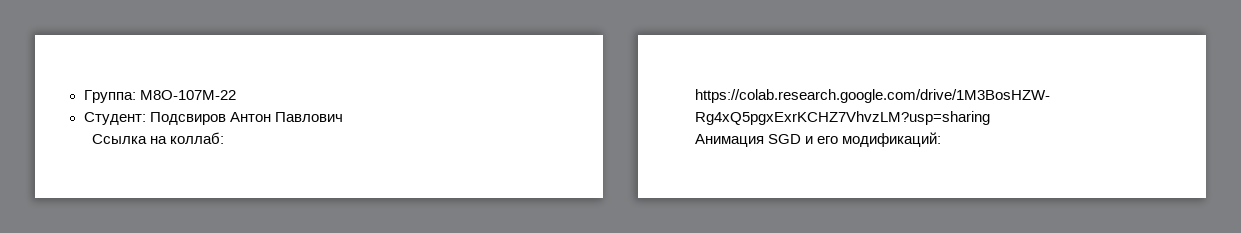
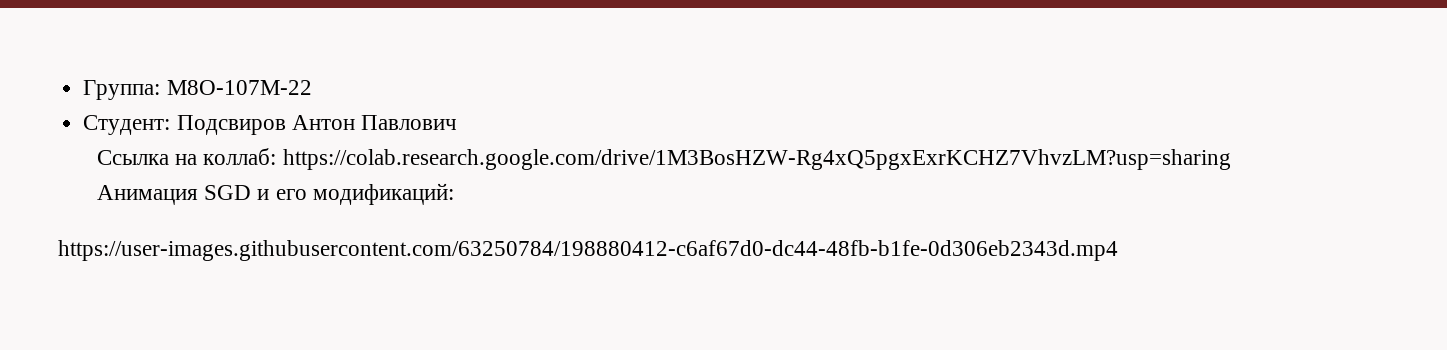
+ https://user-images.githubusercontent.com/63250784/198880412-c6af67d0-dc44-48fb-b1fe-0d306eb2343d.mp4

